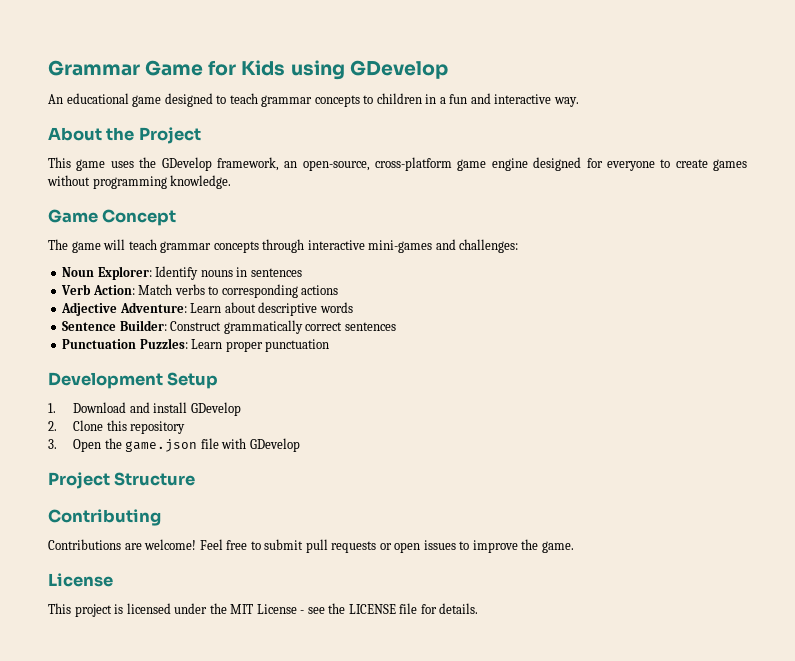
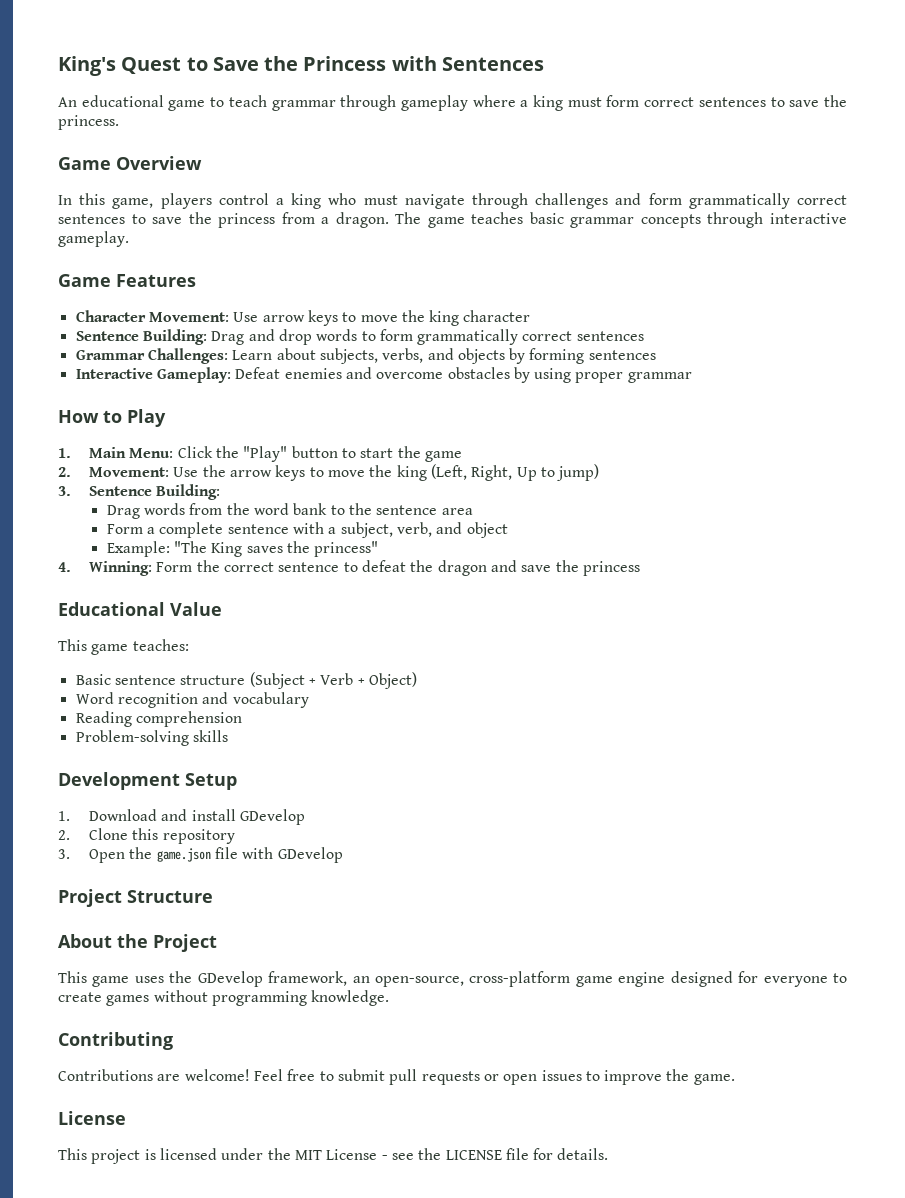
- Grammar Game for Kids using GDevelop
+ King's Quest to Save the Princess with Sentences
- An educational game designed to teach grammar concepts to children in a fun and interactive way.
+ An educational game to teach grammar through gameplay where a king must form correct sentences to save the princess.
+ Game Overview
+ In this game, players control a king who must navigate through challenges and form grammatically correct sentences to save the princess from a dragon. The game teaches basic grammar concepts through interactive gameplay.
+ Game Features
+ Character Movement: Use arrow keys to move the king character
+ Sentence Building: Drag and drop words to form grammatically correct sentences
+ Grammar Challenges: Learn about subjects, verbs, and objects by forming sentences
+ Interactive Gameplay: Defeat enemies and overcome obstacles by using proper grammar
+ How to Play
+ 1. Main Menu: Click the "Play" button to start the game
+ 2. Movement: Use the arrow keys to move the king (Left, Right, Up to jump)
+ 3. Sentence Building:
+ Drag words from the word bank to the sentence area
+ Form a complete sentence with a subject, verb, and object
+ Example: "The King saves the princess"
+ 4. Winning: Form the correct sentence to defeat the dragon and save the princess
+ Educational Value
+ This game teaches:
+ Basic sentence structure (Subject + Verb + Object)
+ Word recognition and vocabulary
+ Reading comprehension
+ Problem-solving skills
+ Development Setup
+ 1. Download and install GDevelop
+ 2. Clone this repository
+ 3. Open the game.json file with GDevelop
+ Project Structure
- Game Concept
- The game will teach grammar concepts through interactive mini-games and challenges:
- Noun Explorer: Identify nouns in sentences
- Verb Action: Match verbs to corresponding actions
- Adjective Adventure: Learn about descriptive words
- Sentence Builder: Construct grammatically correct sentences
- Punctuation Puzzles: Learn proper punctuation
- Development Setup
- 1. Download and install GDevelop
- 2. Clone this repository
- 3. Open the game.json file with GDevelop
- Project Structure

